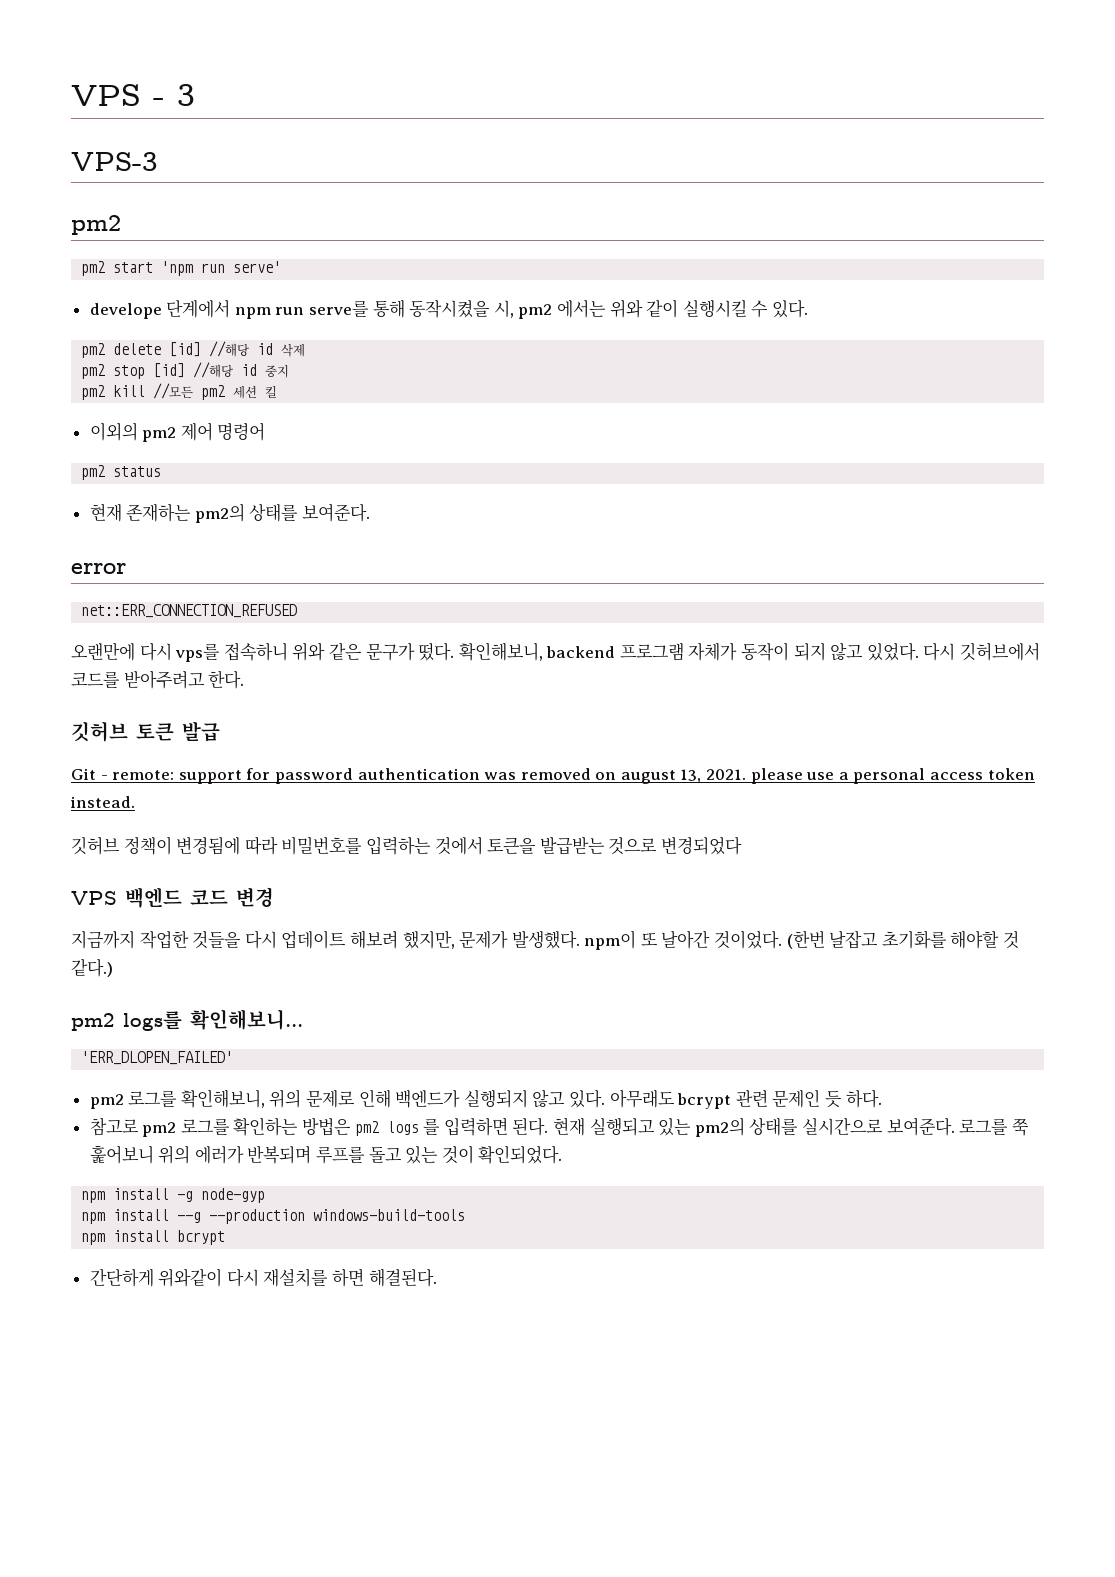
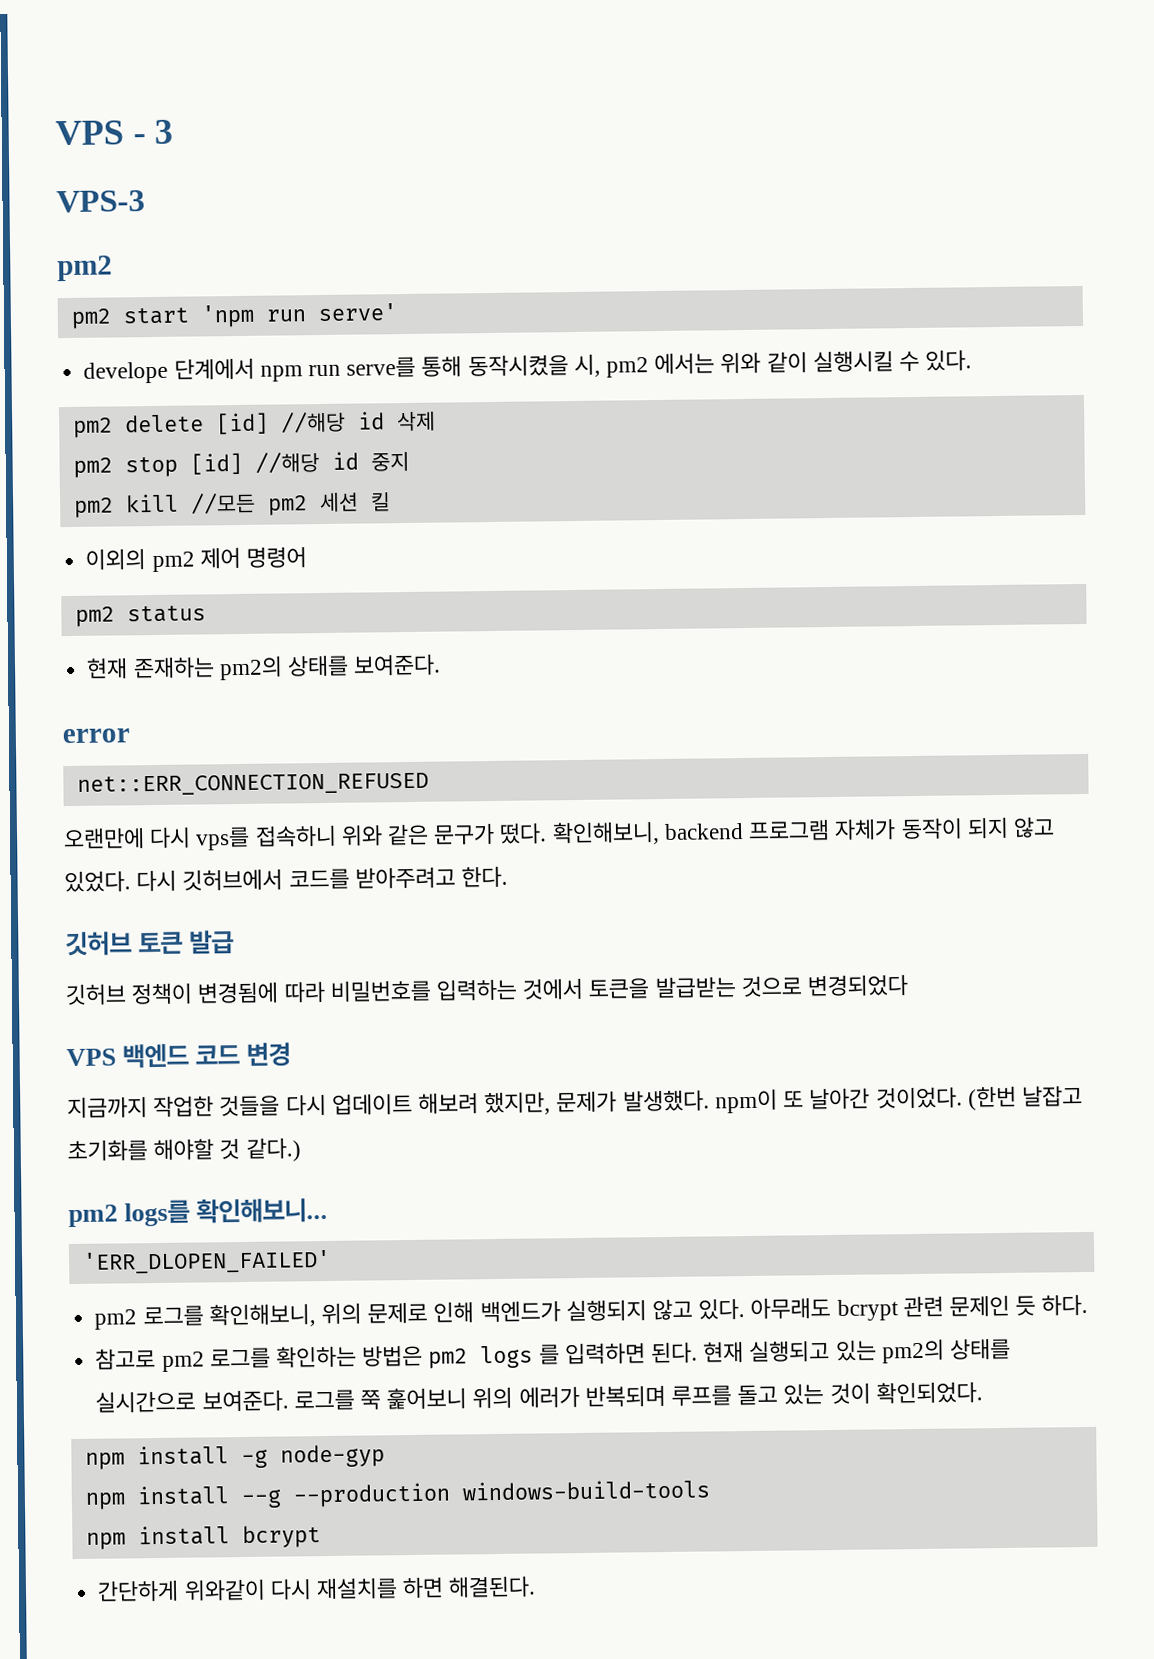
- Git - remote: support for password authentication was removed on august 13, 2021. please use a personal access token instead.

